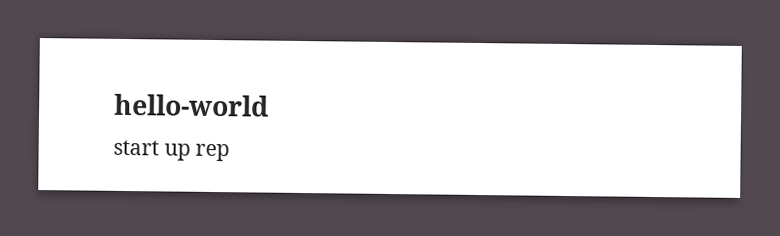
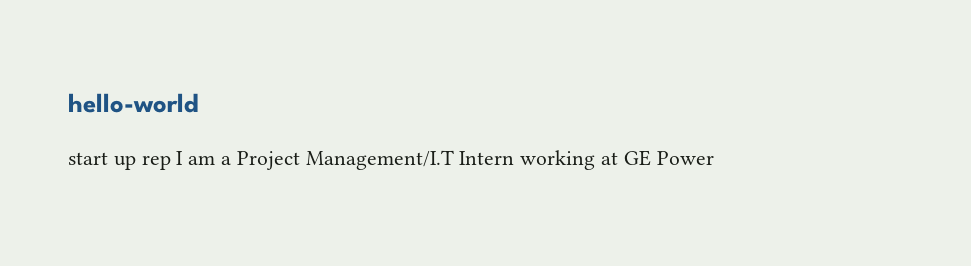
- start up rep
+ start up rep I am a Project Management/I.T Intern working at GE Power

